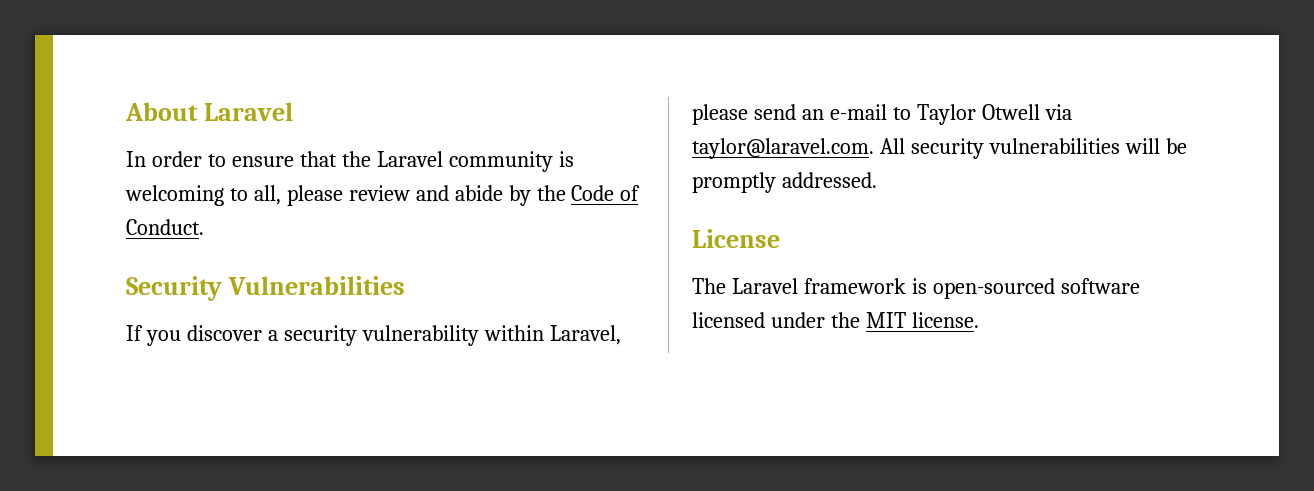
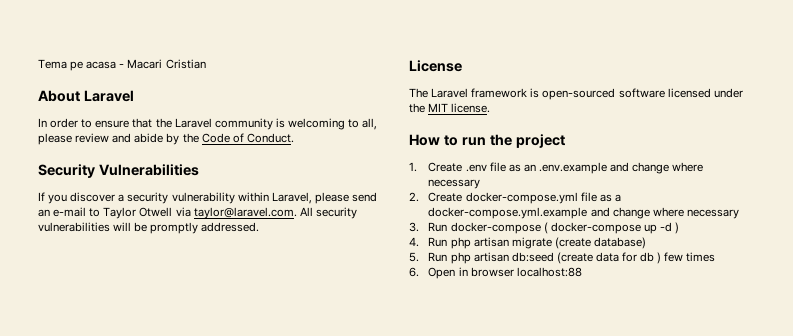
+ Tema pe acasa - Macari Cristian
+ How to run the project
+ 1. Create .env file as an .env.example and change where necessary
+ 2. Create docker-compose.yml file as a docker-compose.yml.example and change where necessary
+ 3. Run docker-compose ( docker-compose up -d )
+ 4. Run php artisan migrate (create database)
+ 5. Run php artisan db:seed (create data for db ) few times
+ 6. Open in browser localhost:88

